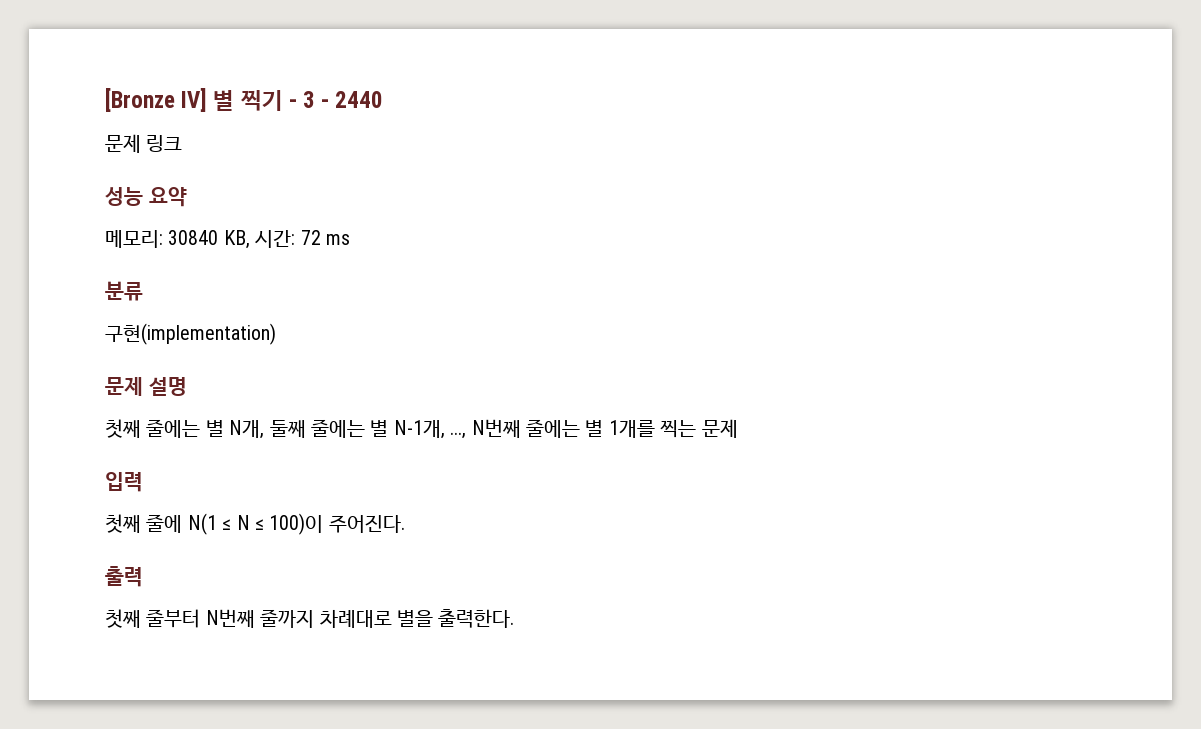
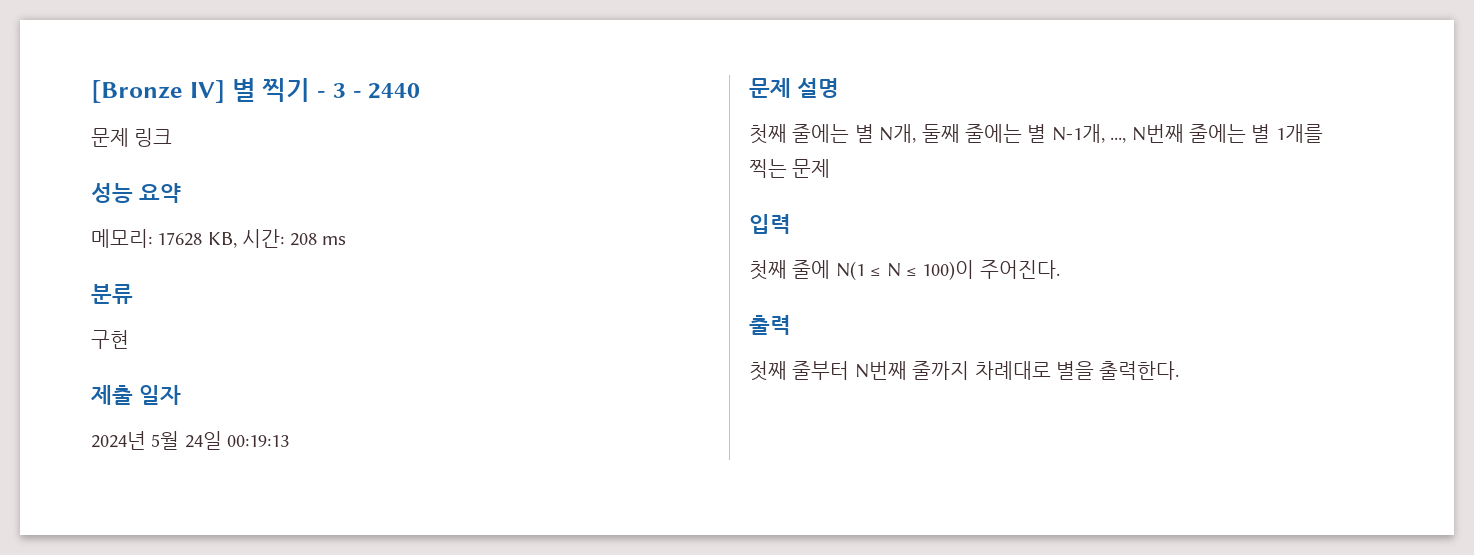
- 메모리: 30840 KB, 시간: 72 ms
+ 메모리: 17628 KB, 시간: 208 ms
- 구현(implementation)
+ 구현
+ 제출 일자
+ 2024년 5월 24일 00:19:13

